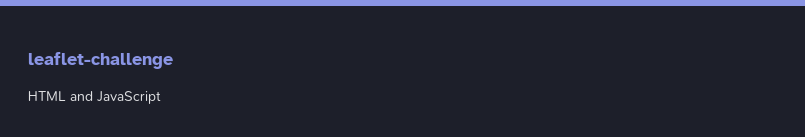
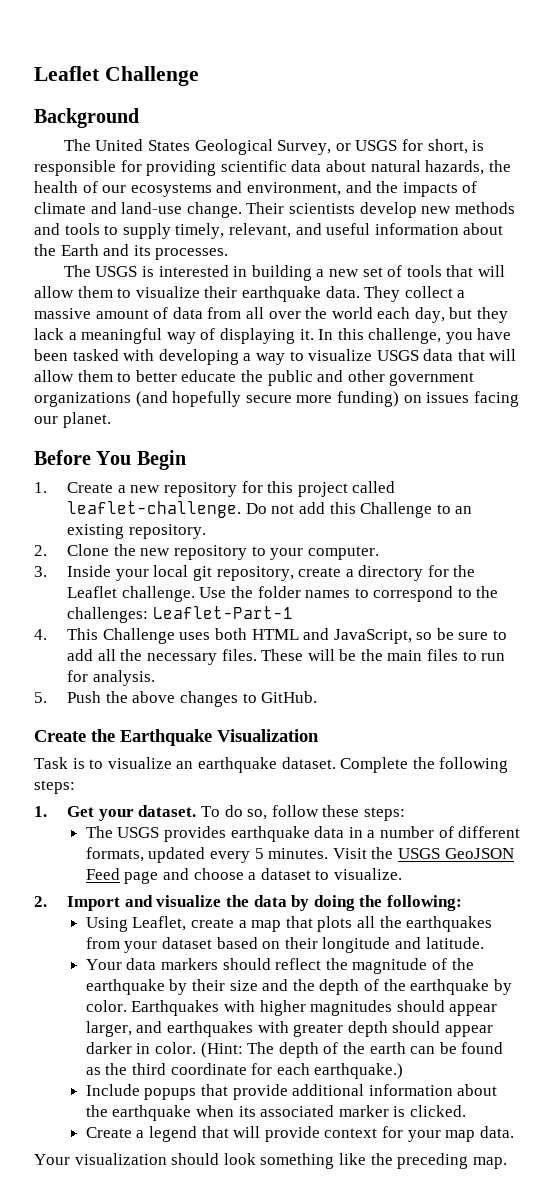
- leaflet-challenge
- HTML and JavaScript
+ Leaflet Challenge
+ Background
+ The United States Geological Survey, or USGS for short, is responsible for providing scientific data about natural hazards, the health of our ecosystems and environment, and the impacts of climate and land-use change. Their scientists develop new methods and tools to supply timely, relevant, and useful information about the Earth and its processes.
+ The USGS is interested in building a new set of tools that will allow them to visualize their earthquake data. They collect a massive amount of data from all over the world each day, but they lack a meaningful way of displaying it. In this challenge, you have been tasked with developing a way to visualize USGS data that will allow them to better educate the public and other government organizations (and hopefully secure more funding) on issues facing our planet.
+ Before You Begin
+ 1. Create a new repository for this project called leaflet-challenge. Do not add this Challenge to an existing repository.
+ 2. Clone the new repository to your computer.
+ 3. Inside your local git repository, create a directory for the Leaflet challenge. Use the folder names to correspond to the challenges: Leaflet-Part-1
+ 4. This Challenge uses both HTML and JavaScript, so be sure to add all the necessary files. These will be the main files to run for analysis.
+ 5. Push the above changes to GitHub.
+ Create the Earthquake Visualization
+ Task is to visualize an earthquake dataset. Complete the following steps:
+ 1. Get your dataset. To do so, follow these steps:
+ The USGS provides earthquake data in a number of different formats, updated every 5 minutes. Visit the USGS GeoJSON Feed page and choose a dataset to visualize.
+ 2. Import and visualize the data by doing the following:
+ Using Leaflet, create a map that plots all the earthquakes from your dataset based on their longitude and latitude.
+ Your data markers should reflect the magnitude of the earthquake by their size and the depth of the earthquake by color. Earthquakes with higher magnitudes should appear larger, and earthquakes with greater depth should appear darker in color. (Hint: The depth of the earth can be found as the third coordinate for each earthquake.)
+ Include popups that provide additional information about the earthquake when its associated marker is clicked.
+ Create a legend that will provide context for your map data.
+ Your visualization should look something like the preceding map.

